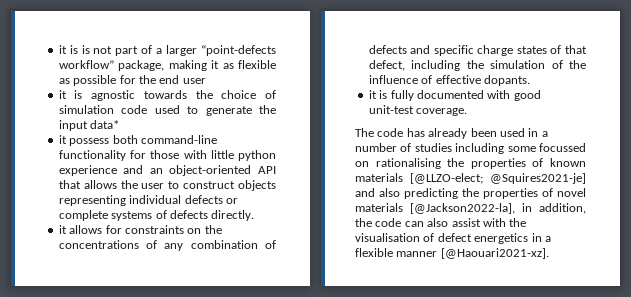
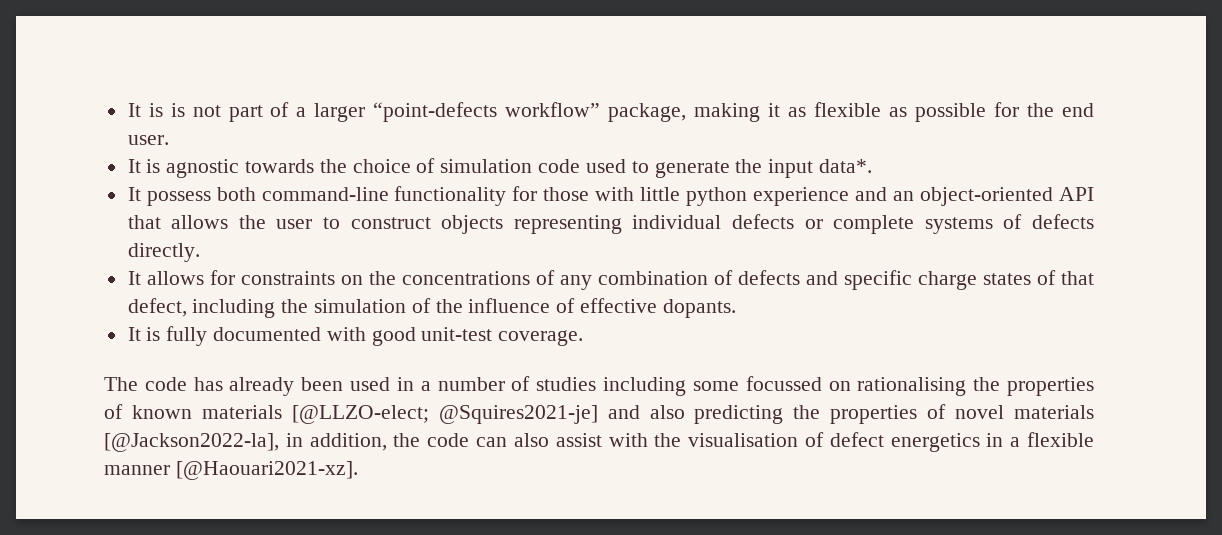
- it is is not part of a larger “point-defects workflow” package, making it as flexible as possible for the end user
- it is agnostic towards the choice of simulation code used to generate the input data*
- it possess both command-line functionality for those with little python experience and an object-oriented API that allows the user to construct objects representing individual defects or complete systems of defects directly.
+ It is is not part of a larger “point-defects workflow” package, making it as flexible as possible for the end user.
+ It is agnostic towards the choice of simulation code used to generate the input data*.
+ It possess both command-line functionality for those with little python experience and an object-oriented API that allows the user to construct objects representing individual defects or complete systems of defects directly.
- it allows for constraints on the concentrations of any combination of defects and specific charge states of that defect, including the simulation of the influence of effective dopants.
+ It allows for constraints on the concentrations of any combination of defects and specific charge states of that defect, including the simulation of the influence of effective dopants.
- it is fully documented with good unit-test coverage.
+ It is fully documented with good unit-test coverage.

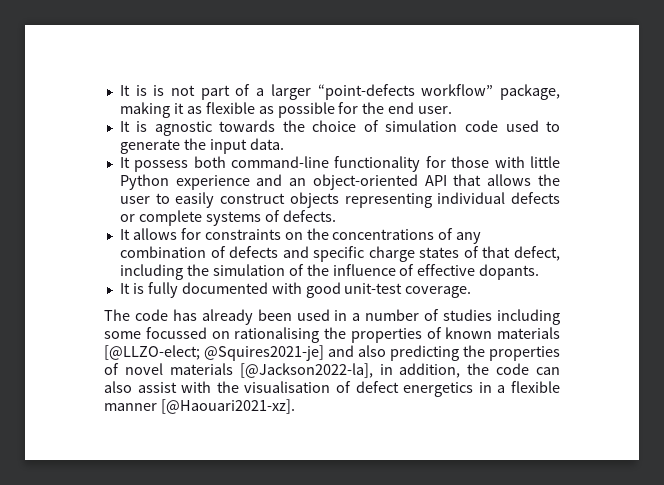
- It is agnostic towards the choice of simulation code used to generate the input data*.
+ It is agnostic towards the choice of simulation code used to generate the input data.
- It possess both command-line functionality for those with little python experience and an object-oriented API that allows the user to construct objects representing individual defects or complete systems of defects directly.
+ It possess both command-line functionality for those with little Python experience and an object-oriented API that allows the user to easily construct objects representing individual defects or complete systems of defects.

